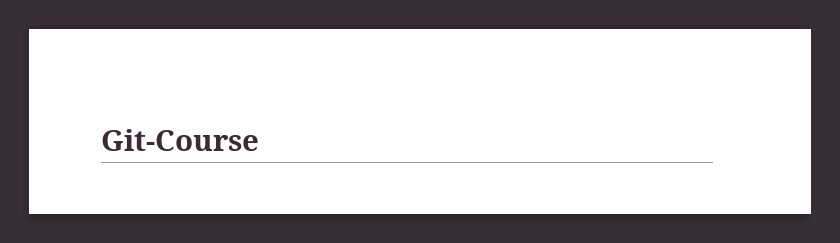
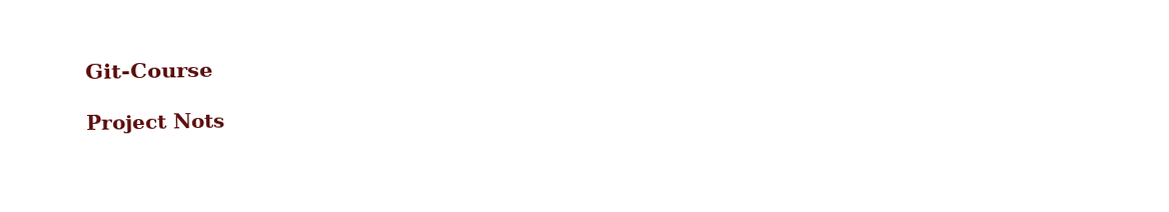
+ Project Nots

